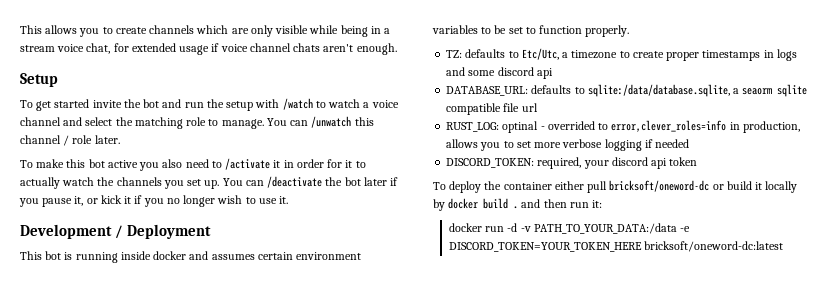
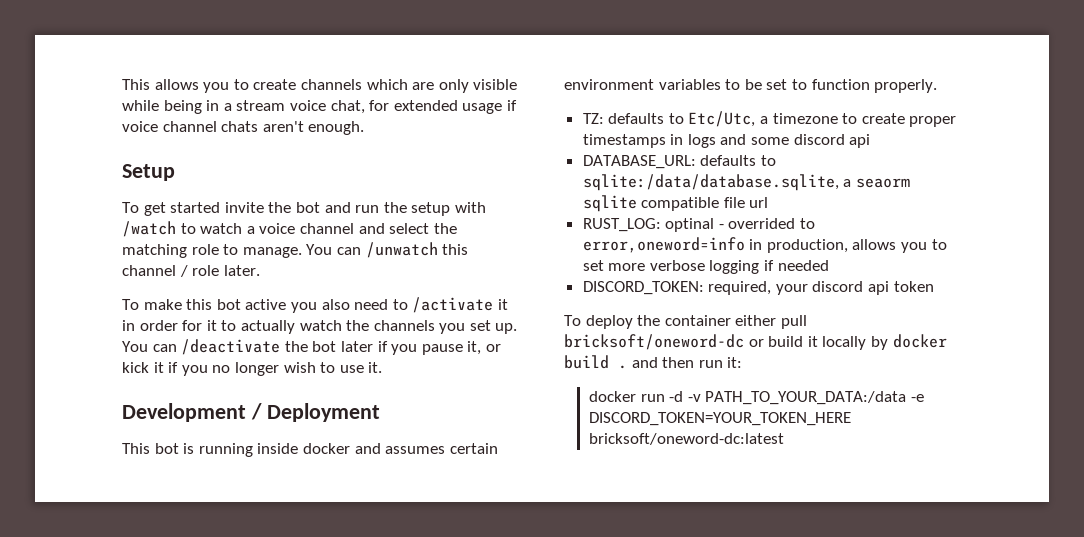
- RUST_LOG: optinal - overrided to error,clever_roles=info in production, allows you to set more verbose logging if needed
+ RUST_LOG: optinal - overrided to error,oneword=info in production, allows you to set more verbose logging if needed

